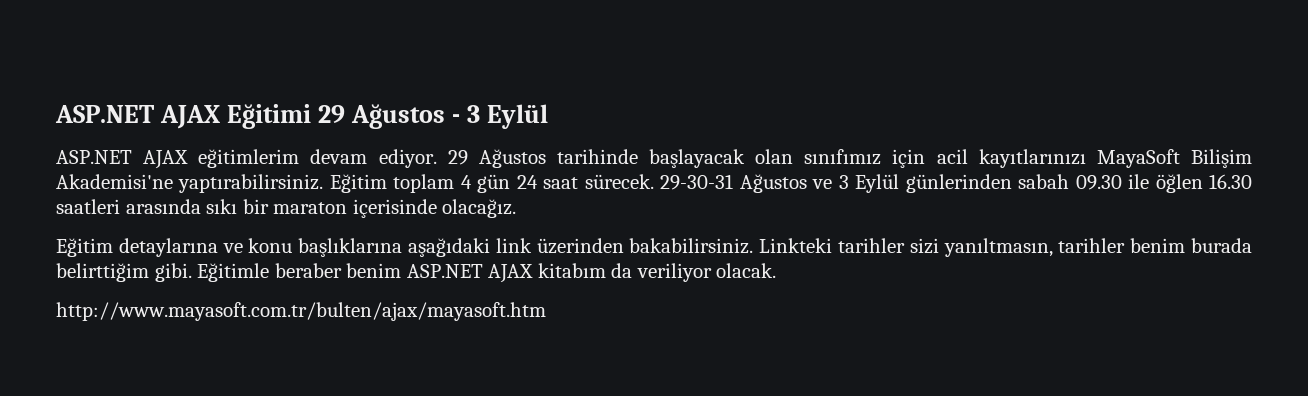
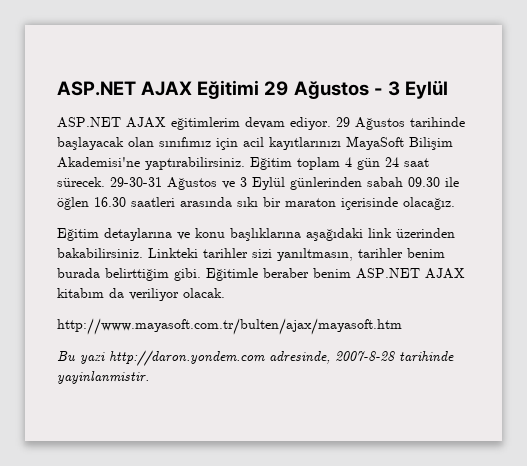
+ Bu yazi http://daron.yondem.com adresinde, 2007-8-28 tarihinde yayinlanmistir.

